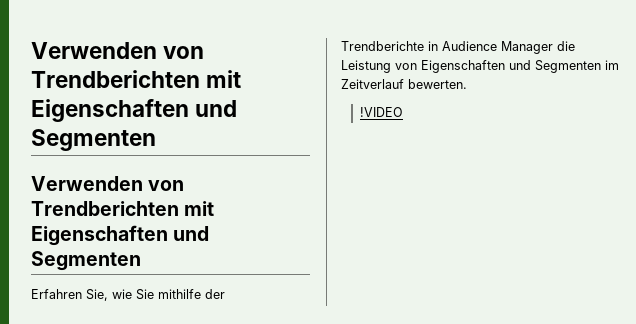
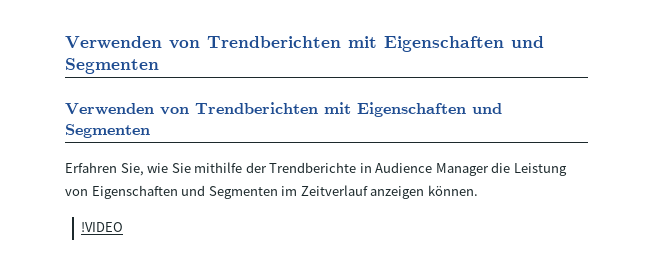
- Erfahren Sie, wie Sie mithilfe der Trendberichte in Audience Manager die Leistung von Eigenschaften und Segmenten im Zeitverlauf bewerten.
+ Erfahren Sie, wie Sie mithilfe der Trendberichte in Audience Manager die Leistung von Eigenschaften und Segmenten im Zeitverlauf anzeigen können.

